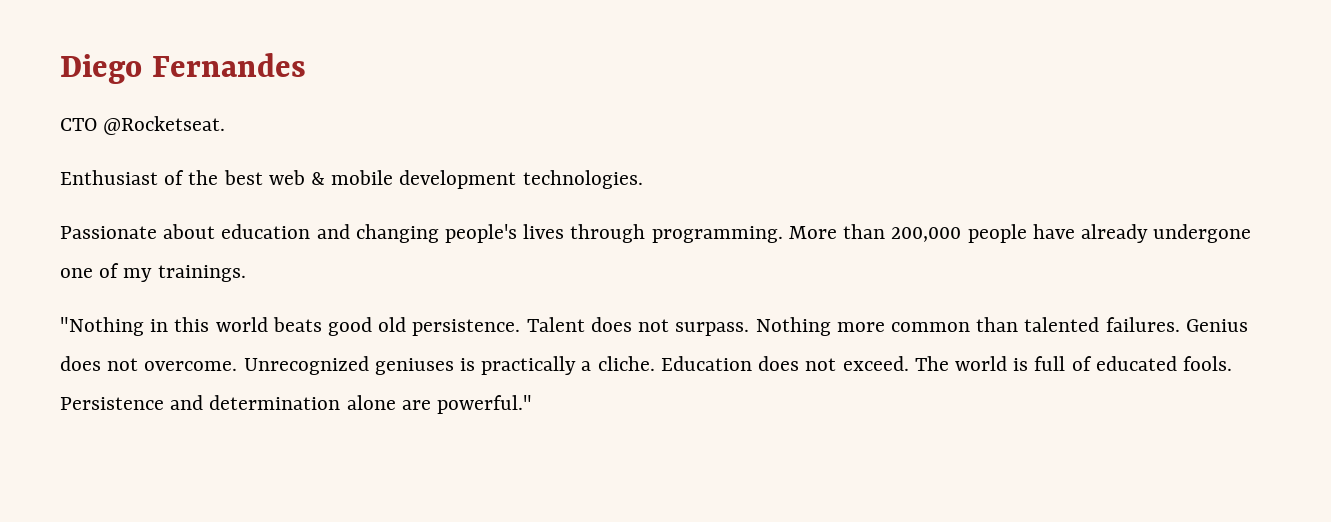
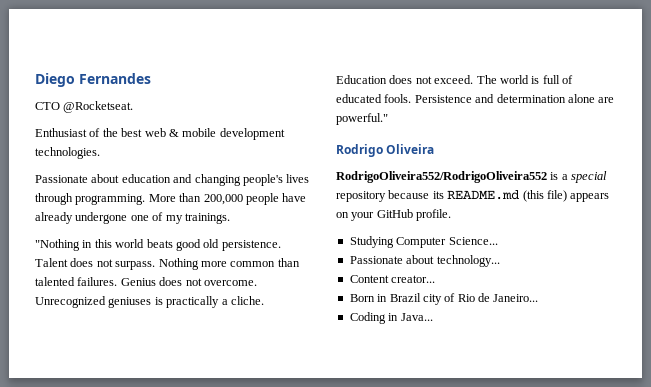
+ Rodrigo Oliveira
+ RodrigoOliveira552/RodrigoOliveira552 is a special repository because its README.md (this file) appears on your GitHub profile.
+ Studying Computer Science...
+ Passionate about technology...
+ Content creator...
+ Born in Brazil city of Rio de Janeiro...
+ Coding in Java...

